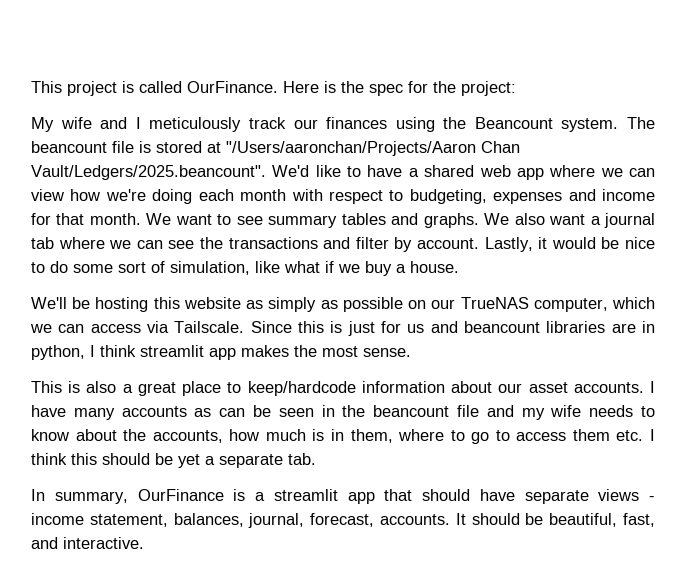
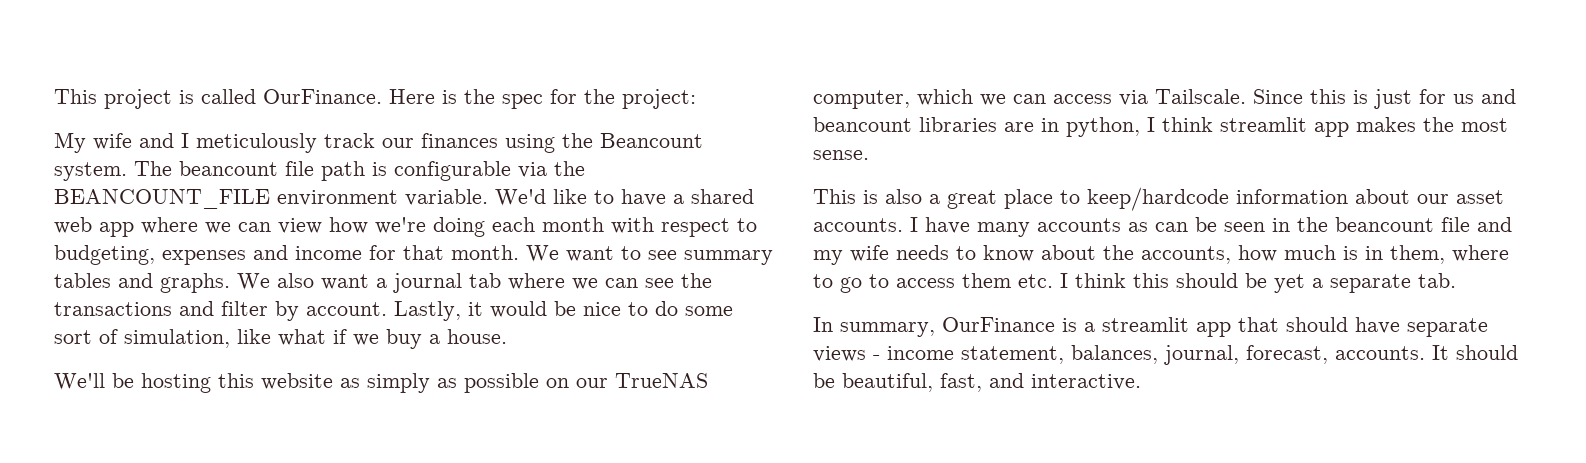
- The beancount file is stored at "/Users/aaronchan/Projects/Aaron Chan Vault/Ledgers/2025.beancount". We'd like to have a shared web app where we can view how we're doing each month with respect to budgeting, expenses and income for that month.
+ The beancount file path is configurable via the BEANCOUNT_FILE environment variable. We'd like to have a shared web app where we can view how we're doing each month with respect to budgeting, expenses and income for that month.

